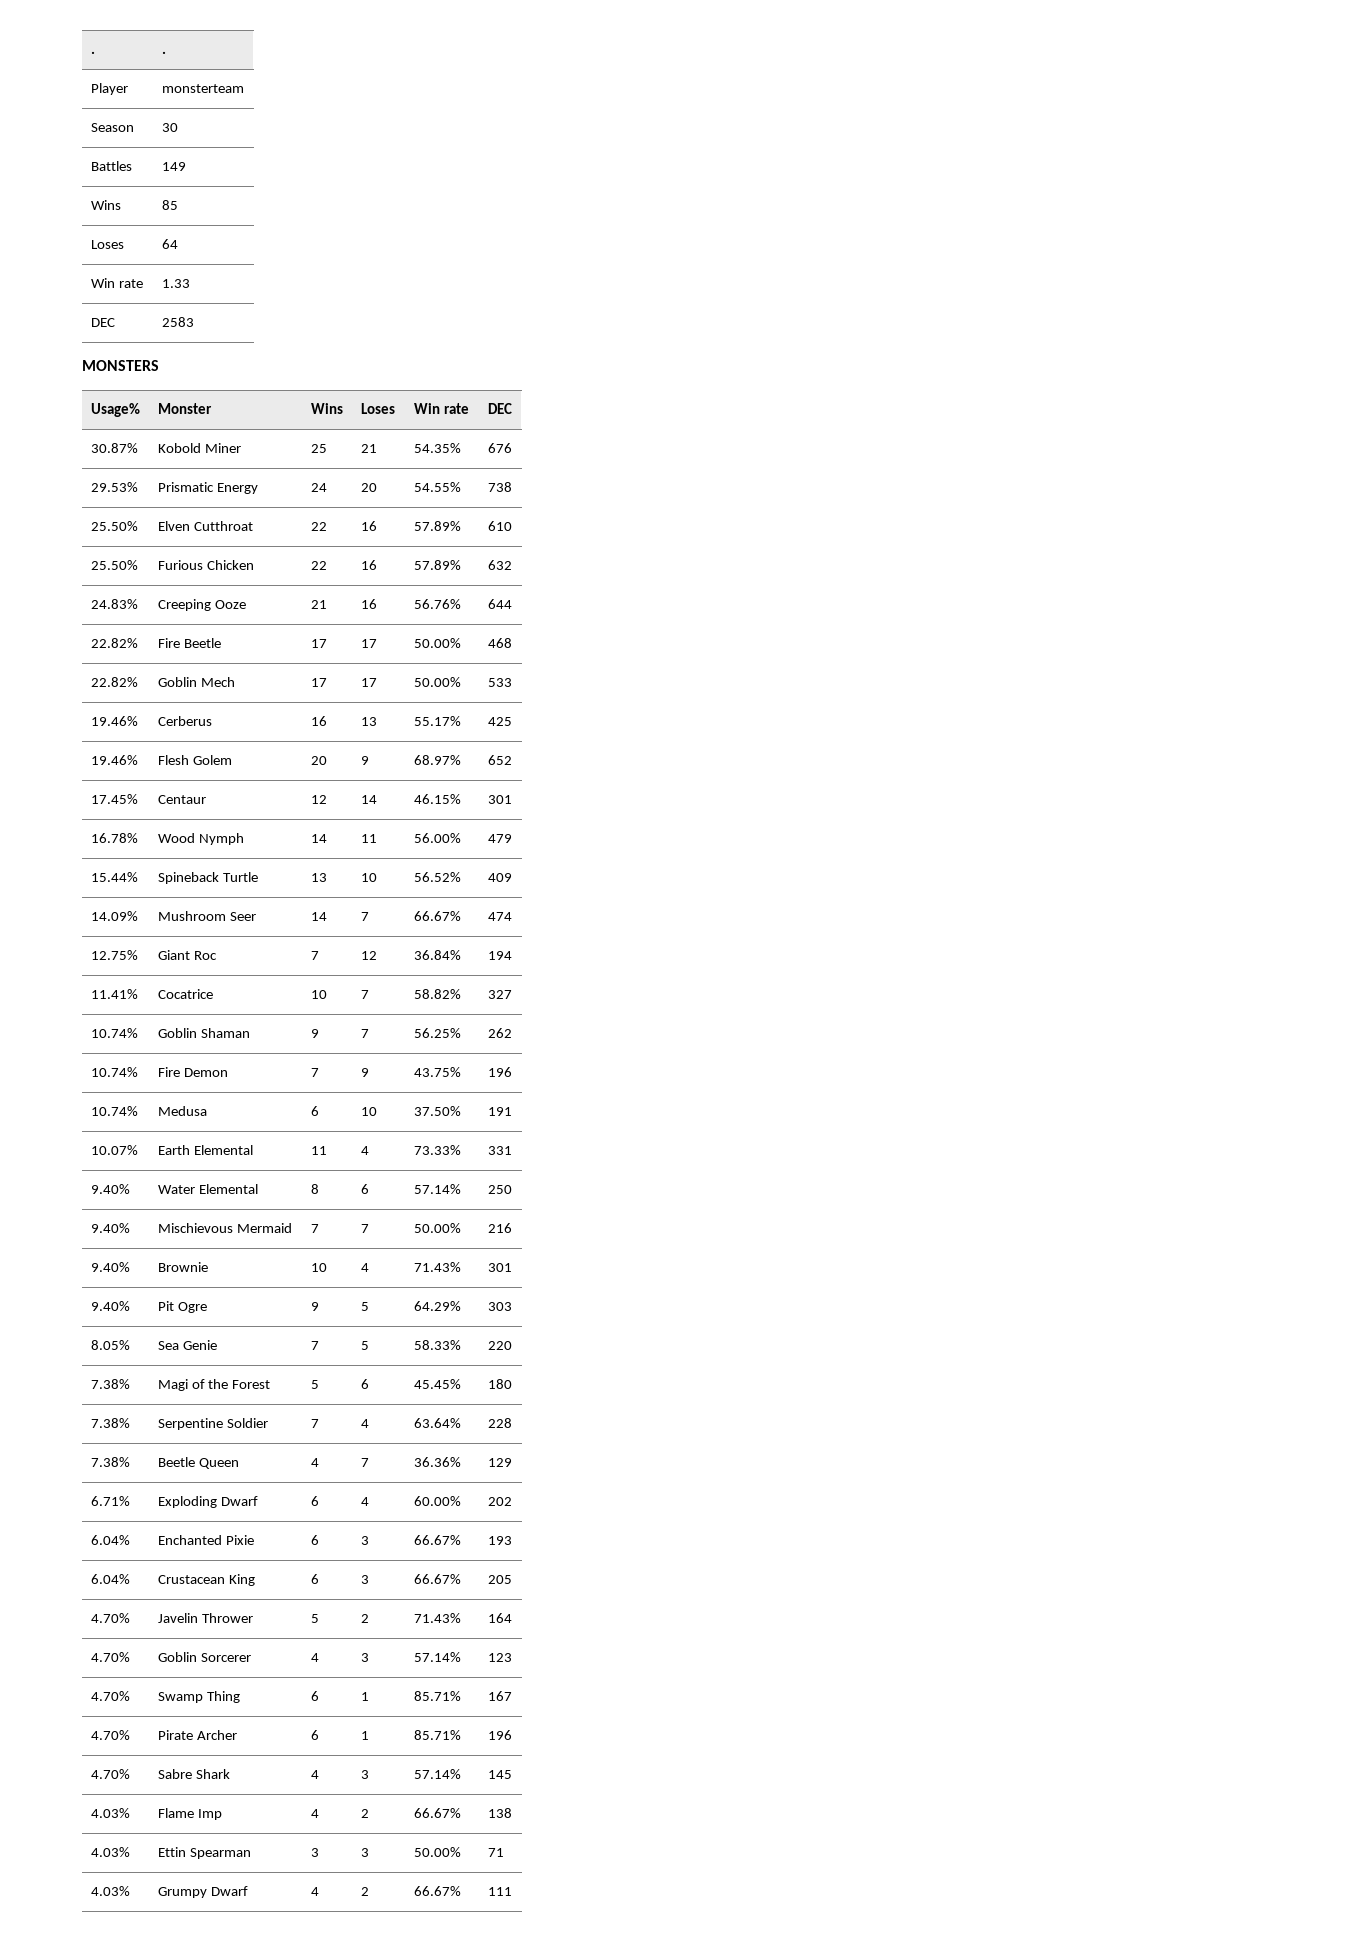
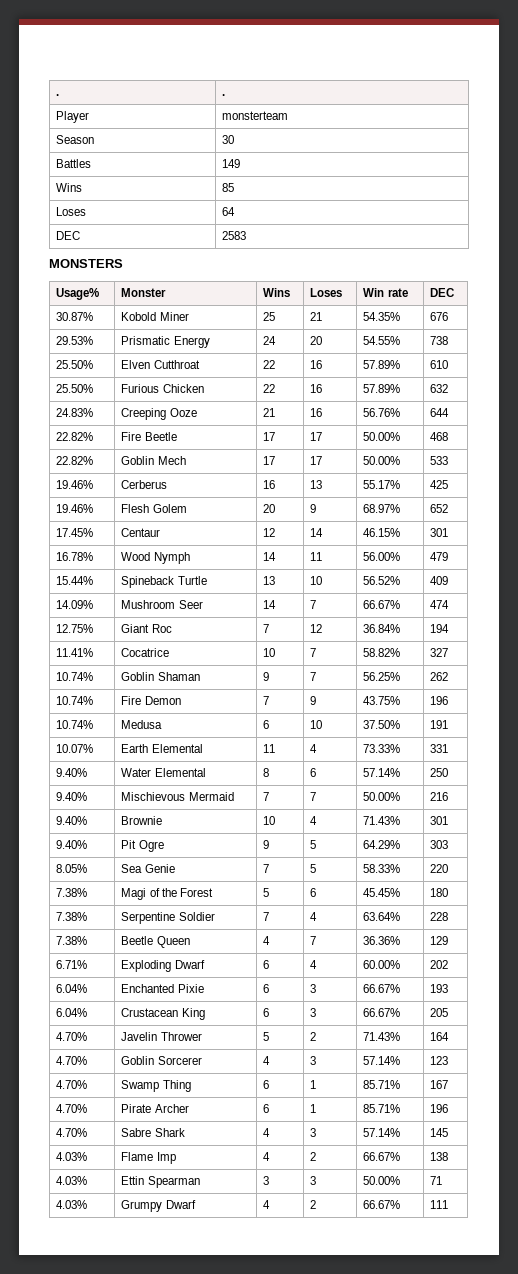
- Win rate | 1.33

